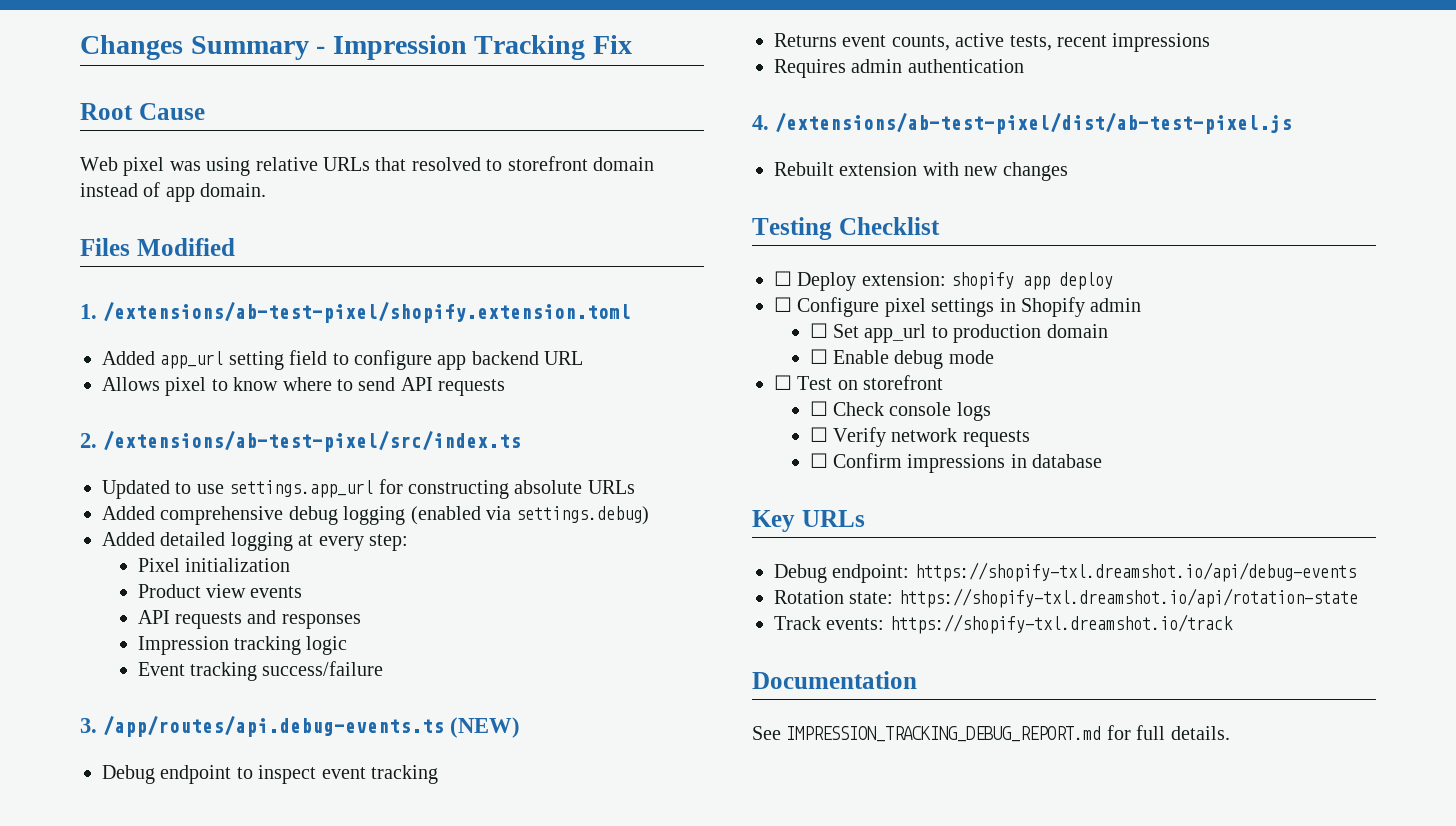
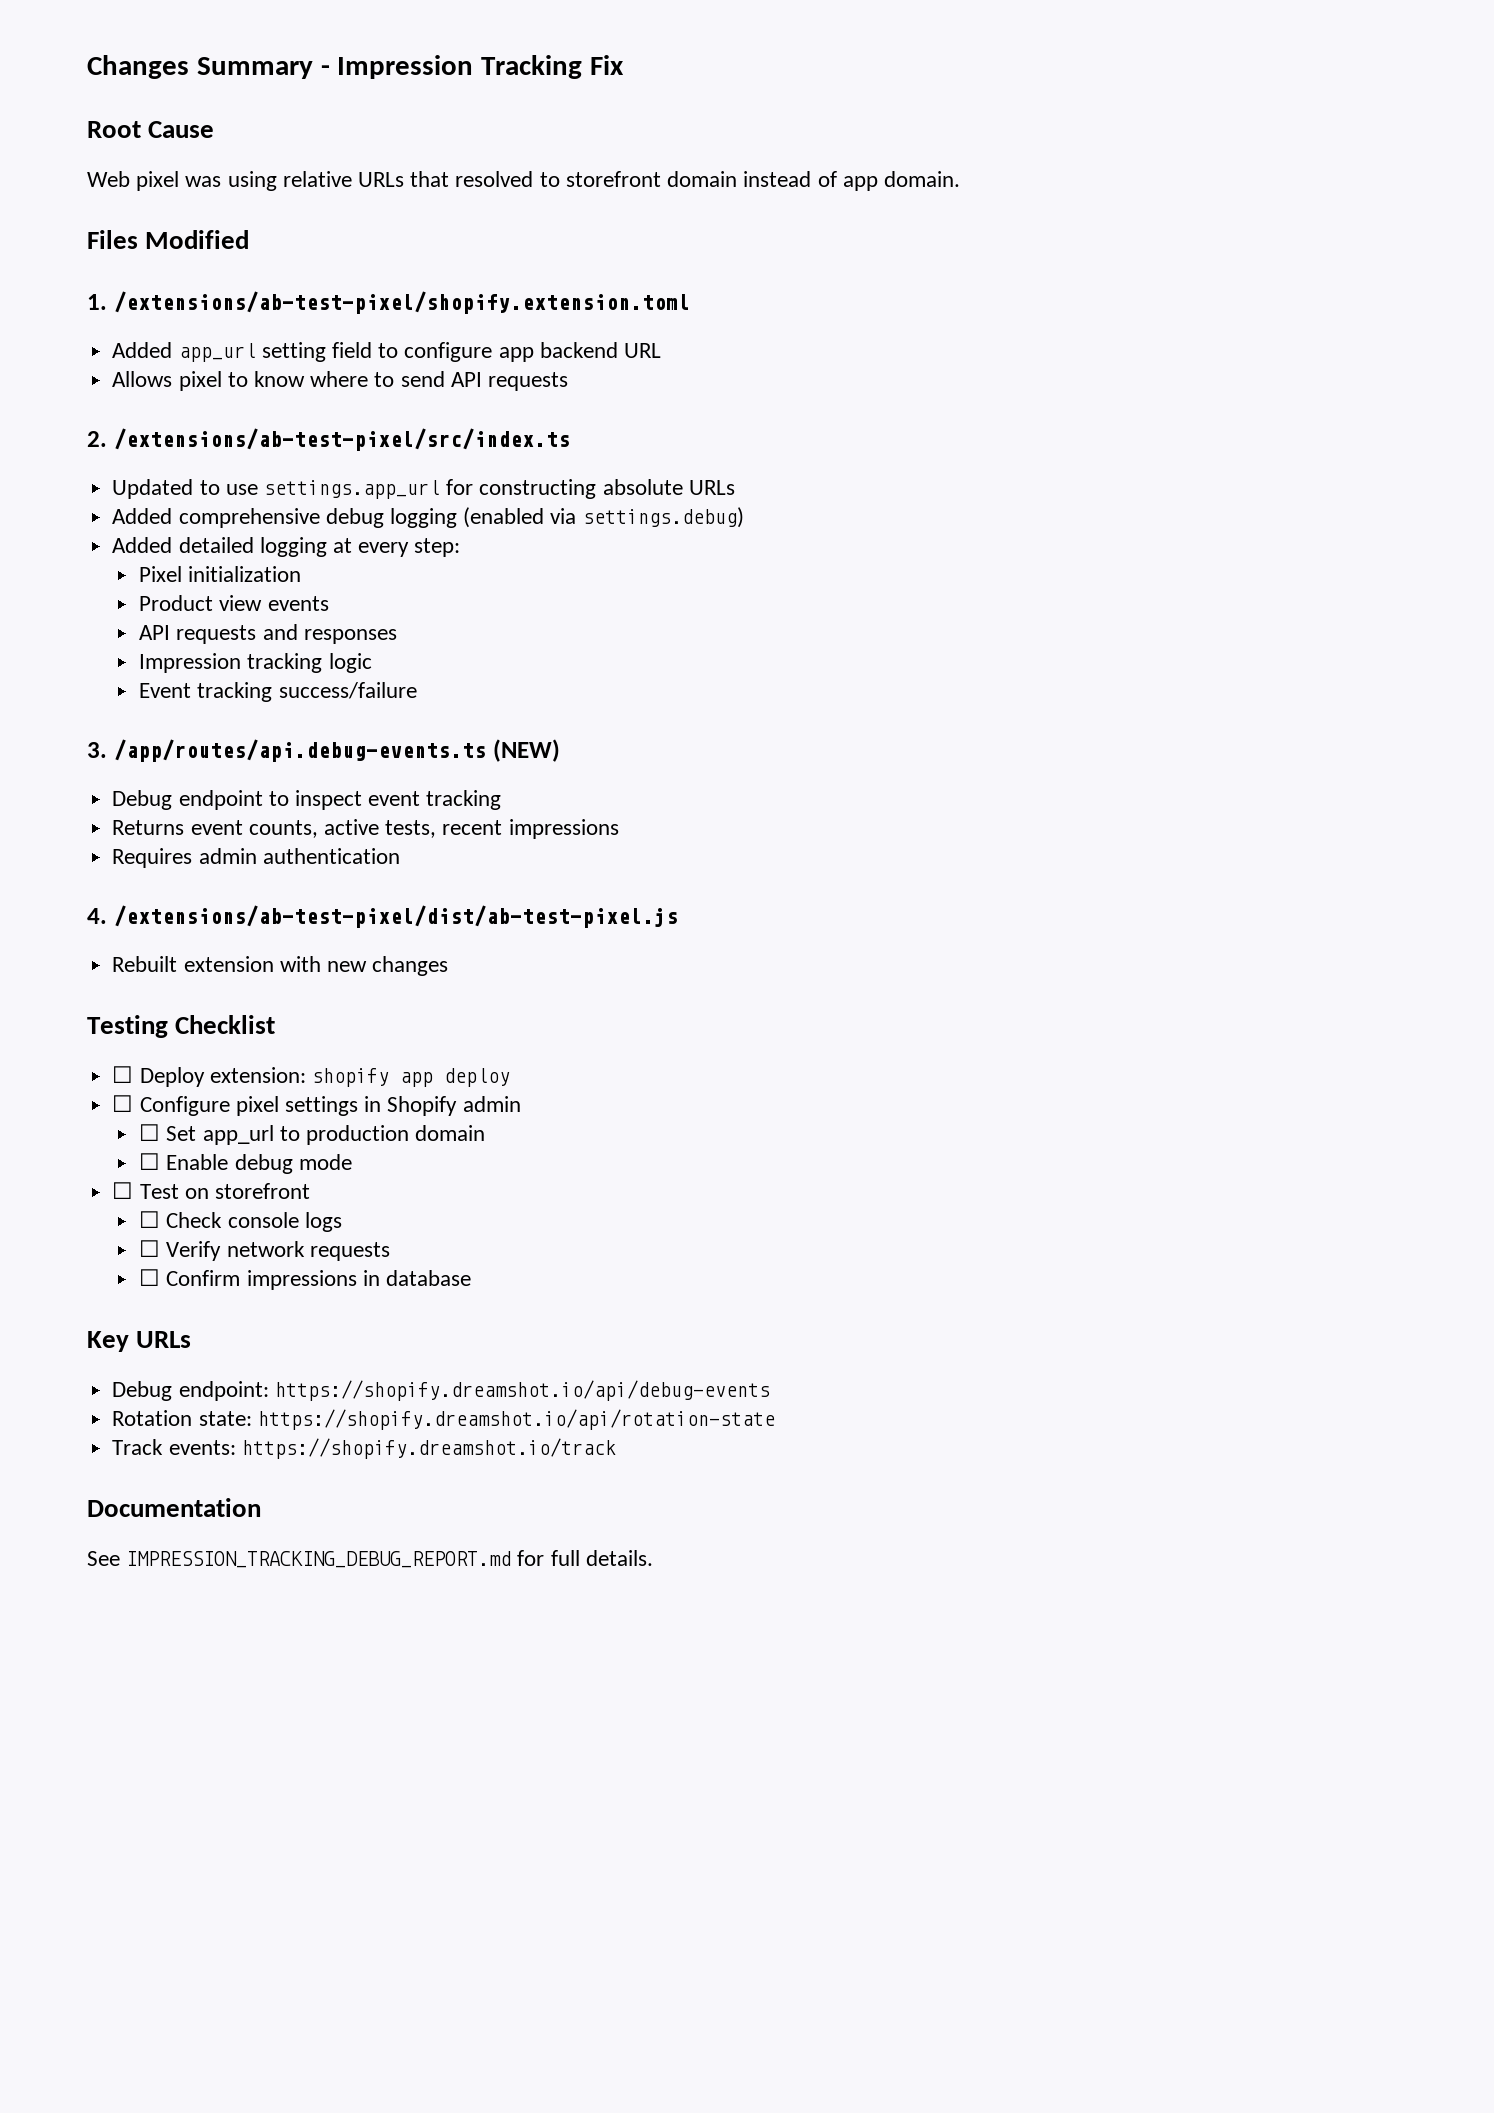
- Debug endpoint: https://shopify-txl.dreamshot.io/api/debug-events
+ Debug endpoint: https://shopify.dreamshot.io/api/debug-events
- Rotation state: https://shopify-txl.dreamshot.io/api/rotation-state
+ Rotation state: https://shopify.dreamshot.io/api/rotation-state
- Track events: https://shopify-txl.dreamshot.io/track
+ Track events: https://shopify.dreamshot.io/track

